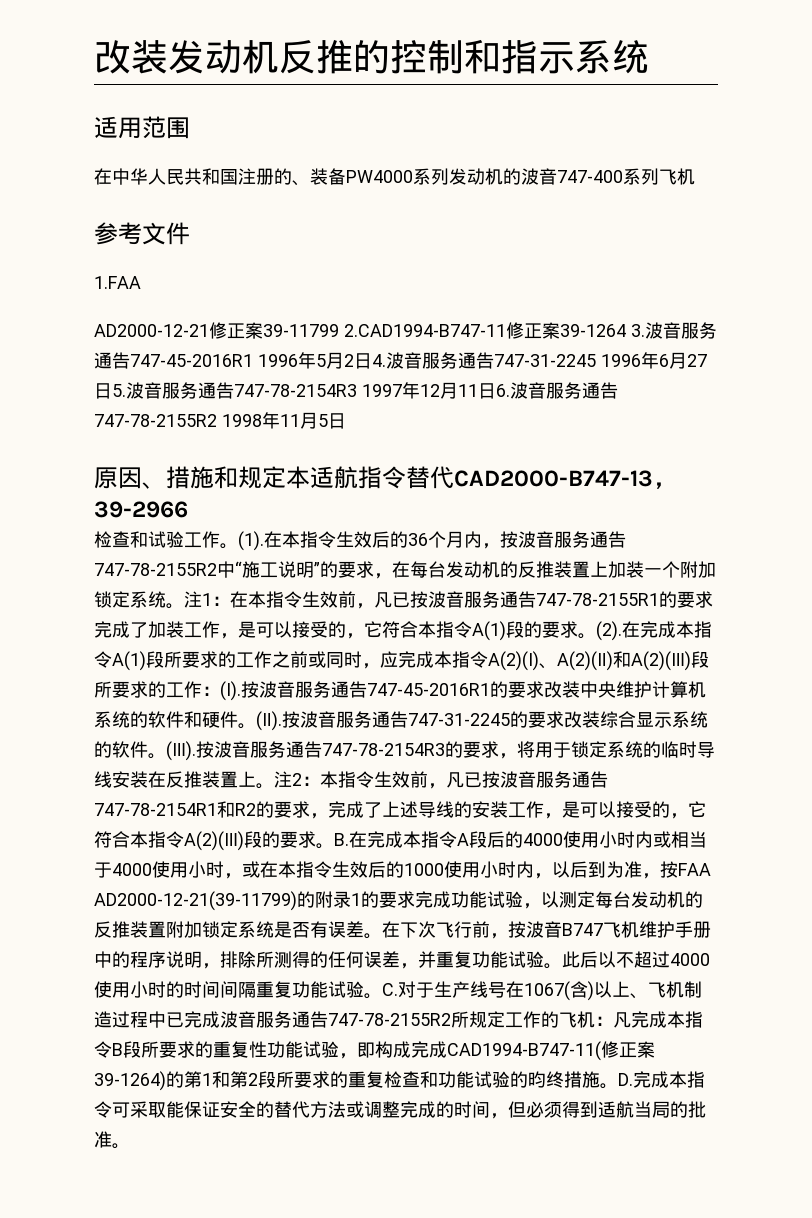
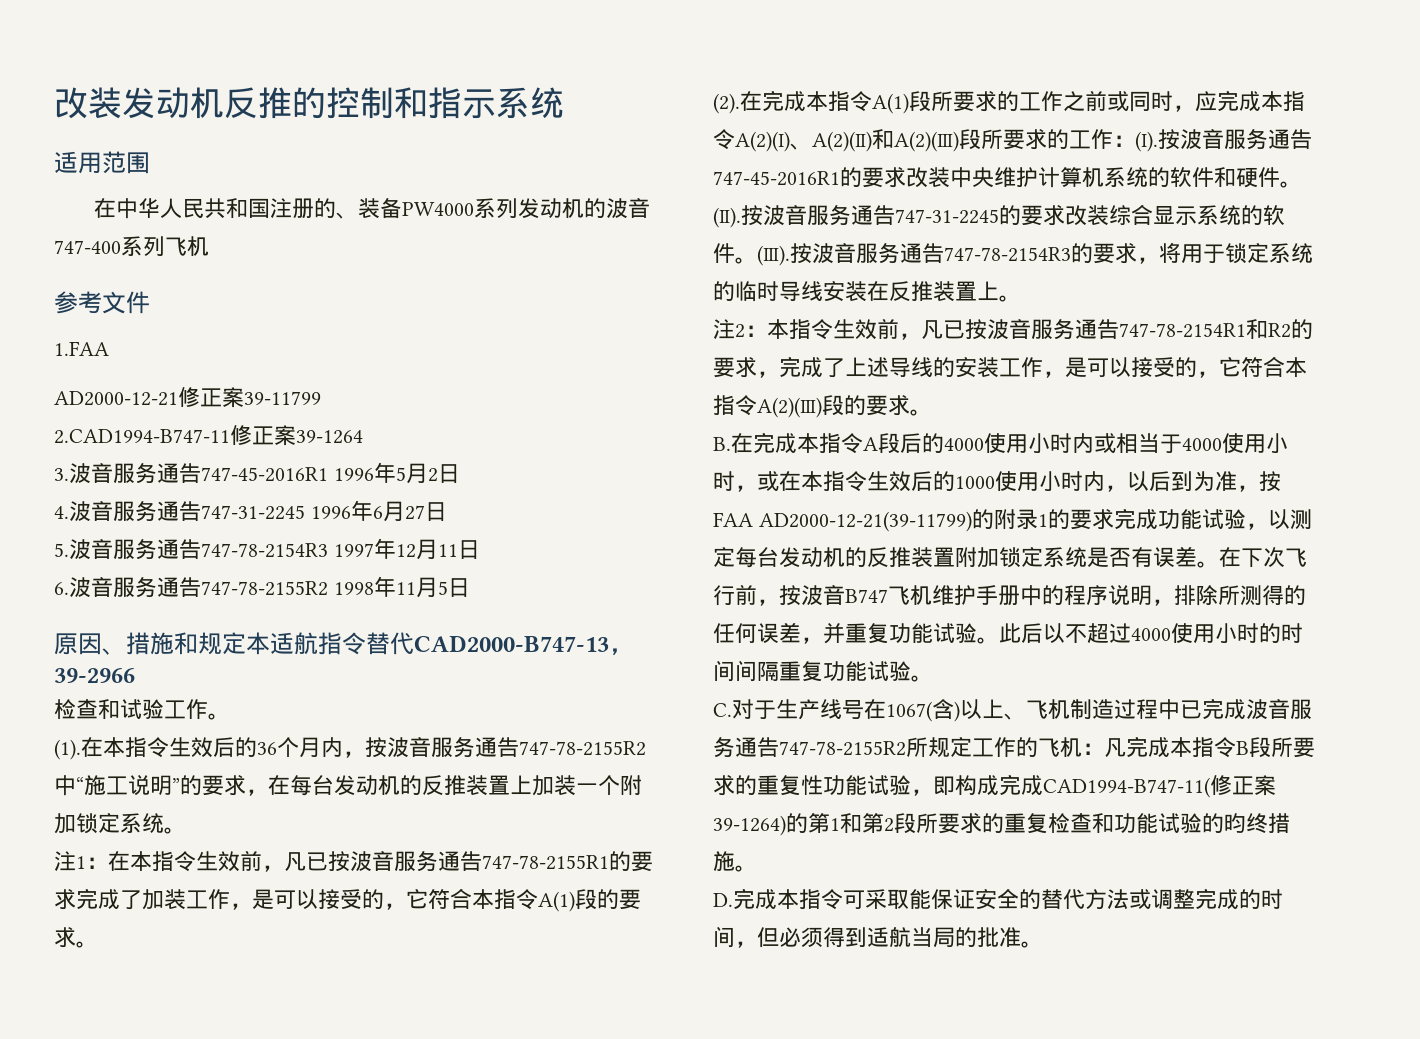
- AD2000-12-21修正案39-11799 2.CAD1994-B747-11修正案39-1264 3.波音服务通告747-45-2016R1 1996年5月2日4.波音服务通告747-31-2245 1996年6月27日5.波音服务通告747-78-2154R3 1997年12月11日6.波音服务通告747-78-2155R2 1998年11月5日
+ AD2000-12-21修正案39-11799
+ 2.CAD1994-B747-11修正案39-1264
+ 3.波音服务通告747-45-2016R1 1996年5月2日
+ 4.波音服务通告747-31-2245 1996年6月27日
+ 5.波音服务通告747-78-2154R3 1997年12月11日
+ 6.波音服务通告747-78-2155R2 1998年11月5日
- 检查和试验工作。(1).
+ 检查和试验工作。
+ (1).
- 在本指令生效后的36个月内，按波音服务通告747-78-2155R2中“施工说明”的要求，在每台发动机的反推装置上加装一个附加锁定系统。注1：在本指令生效前，凡已按波音服务通告747-78-2155R1的要求完成了加装工作，是可以接受的，它符合本指令A(1)段的要求。(2).
+ 在本指令生效后的36个月内，按波音服务通告747-78-2155R2中“施工说明”的要求，在每台发动机的反推装置上加装一个附加锁定系统。
+ 注1：在本指令生效前，凡已按波音服务通告747-78-2155R1的要求完成了加装工作，是可以接受的，它符合本指令A(1)段的要求。
+ (2).
- (Ⅲ).按波音服务通告747-78-2154R3的要求，将用于锁定系统的临时导线安装在反推装置上。注2：
+ (Ⅲ).按波音服务通告747-78-2154R3的要求，将用于锁定系统的临时导线安装在反推装置上。
+ 注2：
- 本指令生效前，凡已按波音服务通告747-78-2154R1和R2的要求，完成了上述导线的安装工作，是可以接受的，它符合本指令A(2)(Ⅲ)段的要求。B.在完成本指令A段后的4000使用小时内或相当于4000使用小时，或在本指令生效后的1000使用小时内，以后到为准，按FAA AD2000-12-21(39-11799)的附录1的要求完成功能试验，以测定每台发动机的反推装置附加锁定系统是否有误差。
+ 本指令生效前，凡已按波音服务通告747-78-2154R1和R2的要求，完成了上述导线的安装工作，是可以接受的，它符合本指令A(2)(Ⅲ)段的要求。
+ B.在完成本指令A段后的4000使用小时内或相当于4000使用小时，或在本指令生效后的1000使用小时内，以后到为准，按FAA AD2000-12-21(39-11799)的附录1的要求完成功能试验，以测定每台发动机的反推装置附加锁定系统是否有误差。
- 此后以不超过4000使用小时的时间间隔重复功能试验。C.对于生产线号在1067(含)以上、飞机制造过程中已完成波音服务通告747-78-2155R2所规定工作的飞机：
+ 此后以不超过4000使用小时的时间间隔重复功能试验。
+ C.对于生产线号在1067(含)以上、飞机制造过程中已完成波音服务通告747-78-2155R2所规定工作的飞机：
- 凡完成本指令B段所要求的重复性功能试验，即构成完成CAD1994-B747-11(修正案39-1264)的第1和第2段所要求的重复检查和功能试验的昀终措施。D.完成本指令可采取能保证安全的替代方法或调整完成的时间，但必须得到适航当局的批准。
+ 凡完成本指令B段所要求的重复性功能试验，即构成完成CAD1994-B747-11(修正案39-1264)的第1和第2段所要求的重复检查和功能试验的昀终措施。
+ D.完成本指令可采取能保证安全的替代方法或调整完成的时间，但必须得到适航当局的批准。

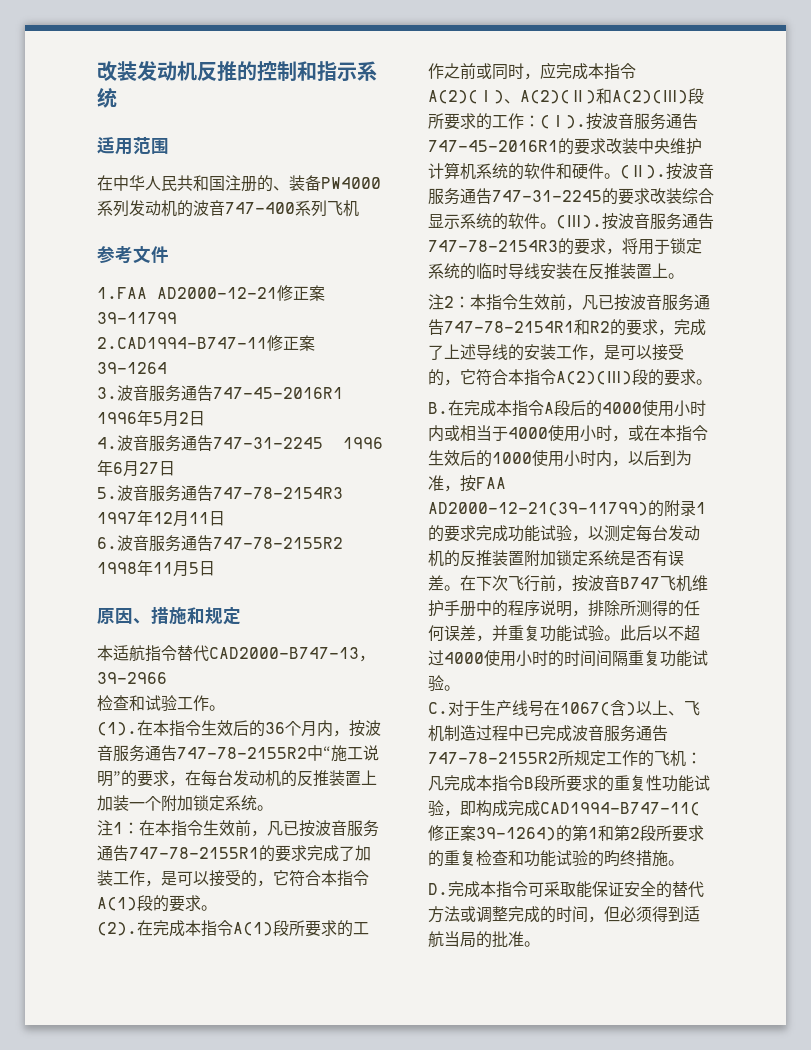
- 1.FAA
- AD2000-12-21修正案39-11799
+ 1.FAA AD2000-12-21修正案39-11799
- 原因、措施和规定本适航指令替代CAD2000-B747-13，39-2966
+ 原因、措施和规定
+ 本适航指令替代CAD2000-B747-13，39-2966

